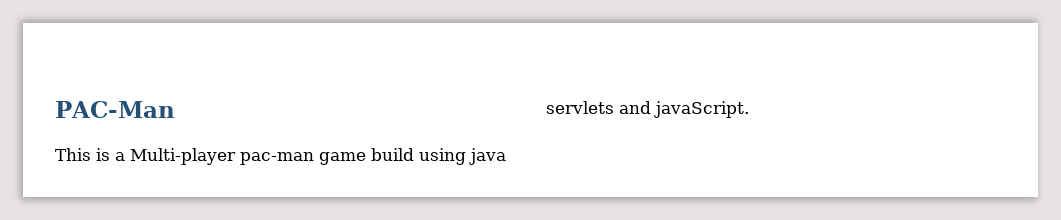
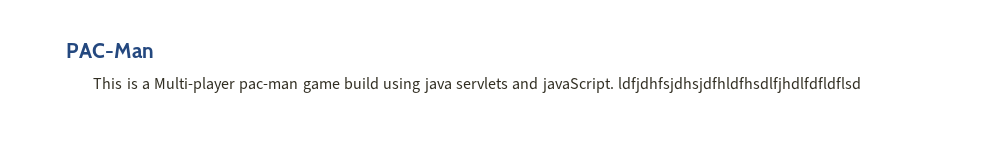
- This is a Multi-player pac-man game build using java servlets and javaScript.
+ This is a Multi-player pac-man game build using java servlets and javaScript. ldfjdhfsjdhsjdfhldfhsdlfjhdlfdfldflsd

